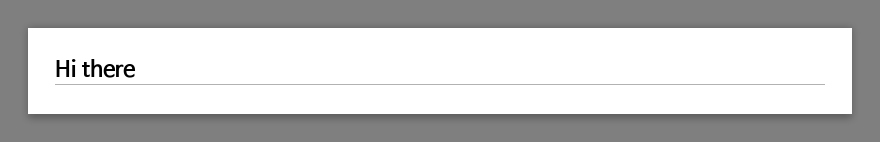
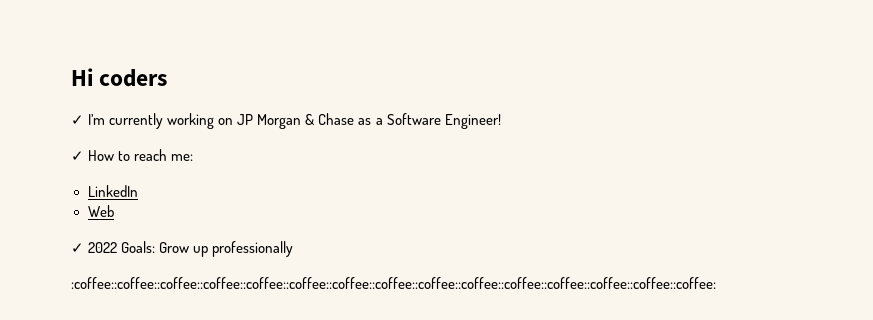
- Hi there
+ Hi coders
+ ✓ I’m currently working on JP Morgan & Chase as a Software Engineer!
+ ✓ How to reach me:
+ LinkedIn
+ Web
+ ✓ 2022 Goals: Grow up professionally
+ :coffee::coffee::coffee::coffee::coffee::coffee::coffee::coffee::coffee::coffee::coffee::coffee::coffee::coffee::coffee:

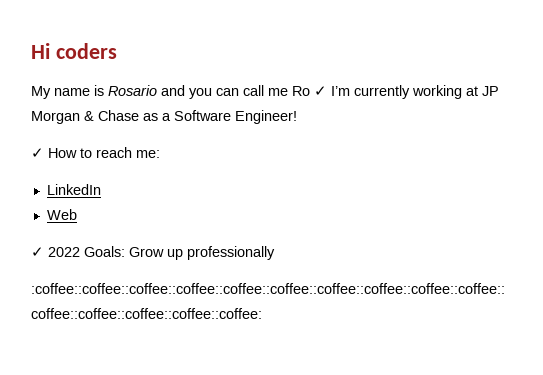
- ✓ I’m currently working on JP Morgan & Chase as a Software Engineer!
+ My name is Rosario and you can call me Ro ✓ I’m currently working at JP Morgan & Chase as a Software Engineer!

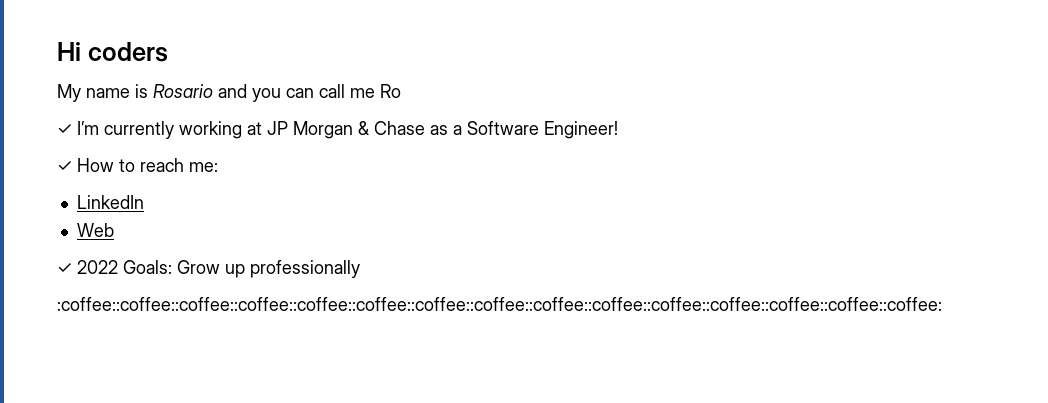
- My name is Rosario and you can call me Ro ✓ I’m currently working at JP Morgan & Chase as a Software Engineer!
+ My name is Rosario and you can call me Ro
+ ✓ I’m currently working at JP Morgan & Chase as a Software Engineer!

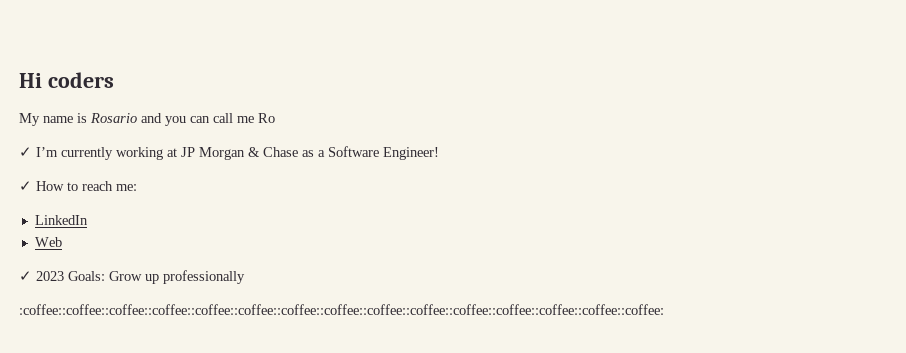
- ✓ 2022 Goals: Grow up professionally
+ ✓ 2023 Goals: Grow up professionally

